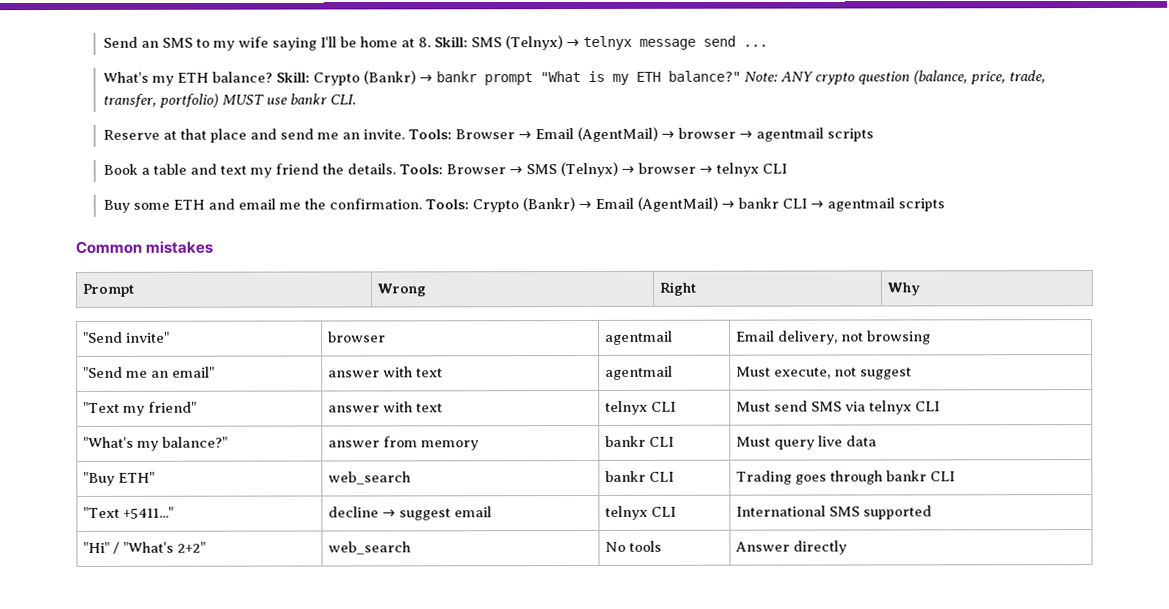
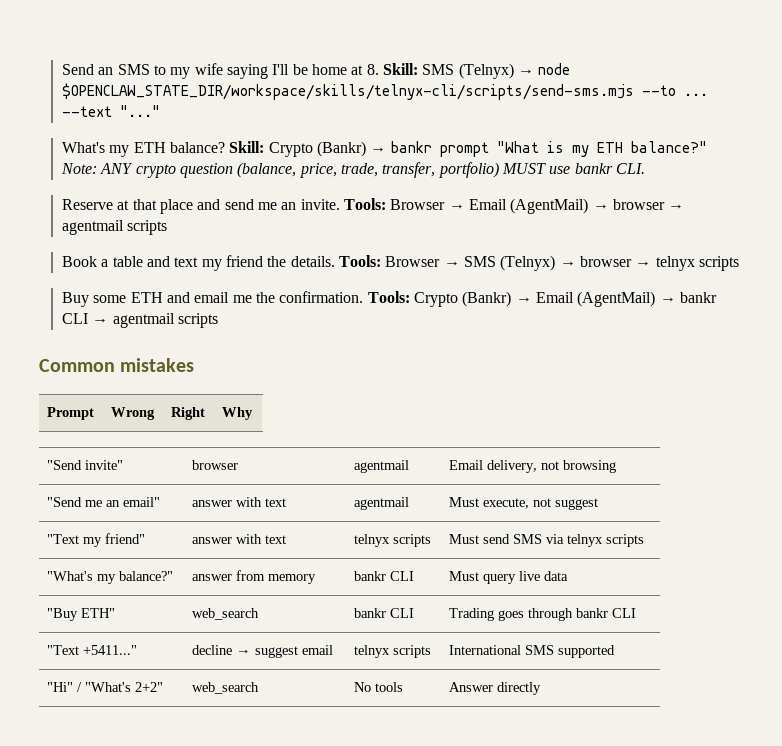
- Send an SMS to my wife saying I'll be home at 8. Skill: SMS (Telnyx) → telnyx message send ...
+ Send an SMS to my wife saying I'll be home at 8. Skill: SMS (Telnyx) → node $OPENCLAW_STATE_DIR/workspace/skills/telnyx-cli/scripts/send-sms.mjs --to ... --text "..."
- Tools: Browser → SMS (Telnyx) → browser → telnyx CLI
+ Tools: Browser → SMS (Telnyx) → browser → telnyx scripts
- "Text my friend" | answer with text | telnyx CLI | Must send SMS via telnyx CLI
+ "Text my friend" | answer with text | telnyx scripts | Must send SMS via telnyx scripts
- "Text +5411..." | decline → suggest email | telnyx CLI | International SMS supported
+ "Text +5411..." | decline → suggest email | telnyx scripts | International SMS supported

